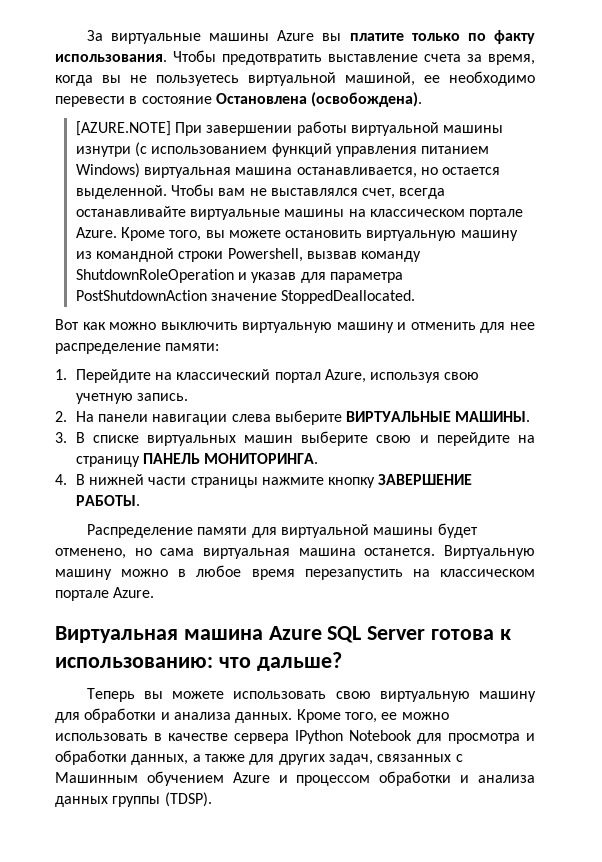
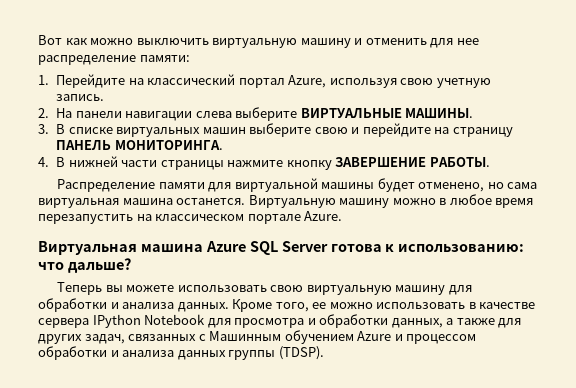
- За виртуальные машины Azure вы платите только по факту использования. Чтобы предотвратить выставление счета за время, когда вы не пользуетесь виртуальной машиной, ее необходимо перевести в состояние Остановлена (освобождена).
- [AZURE.NOTE] При завершении работы виртуальной машины изнутри (с использованием функций управления питанием Windows) виртуальная машина останавливается, но остается выделенной. Чтобы вам не выставлялся счет, всегда останавливайте виртуальные машины на классическом портале Azure. Кроме того, вы можете остановить виртуальную машину из командной строки Powershell, вызвав команду ShutdownRoleOperation и указав для параметра PostShutdownAction значение StoppedDeallocated.

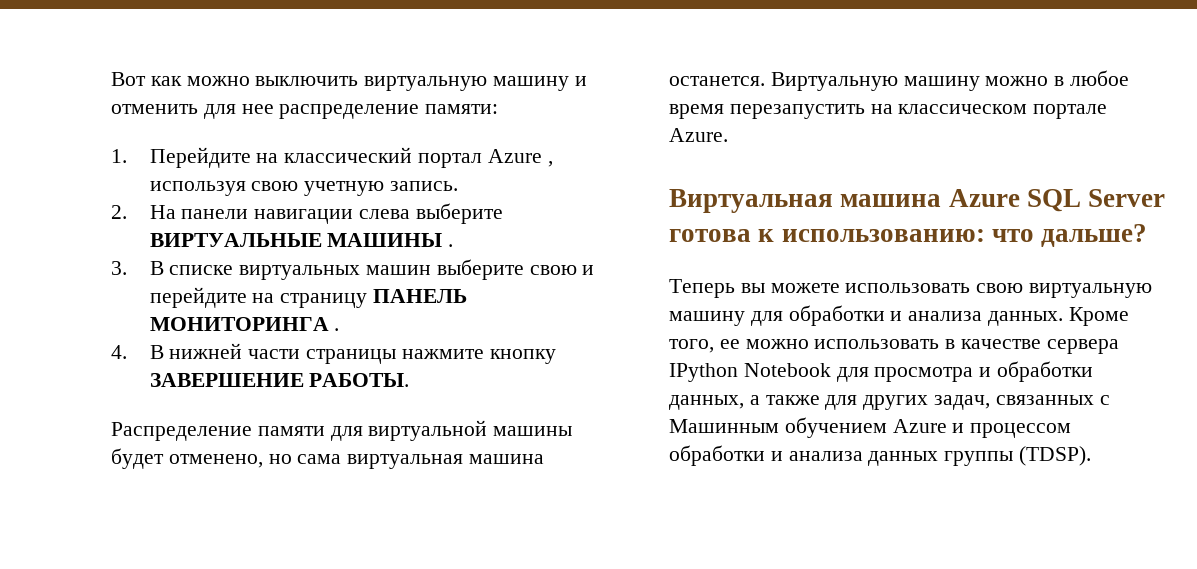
- 1. Перейдите на классический портал Azure, используя свою учетную запись.
+ 1. Перейдите на классический портал Azure , используя свою учетную запись.
- 2. На панели навигации слева выберите ВИРТУАЛЬНЫЕ МАШИНЫ.
+ 2. На панели навигации слева выберите ВИРТУАЛЬНЫЕ МАШИНЫ .
- 3. В списке виртуальных машин выберите свою и перейдите на страницу ПАНЕЛЬ МОНИТОРИНГА.
+ 3. В списке виртуальных машин выберите свою и перейдите на страницу ПАНЕЛЬ МОНИТОРИНГА .

